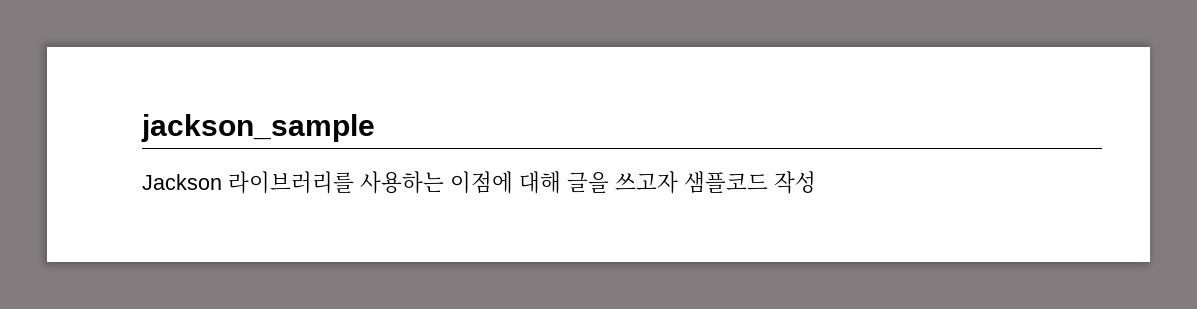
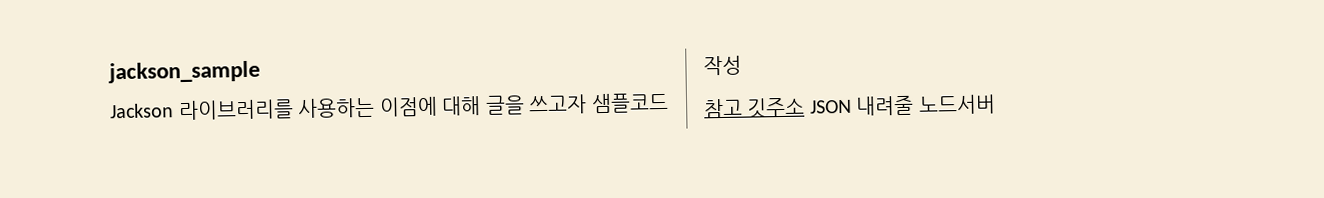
+ 참고 깃주소 JSON 내려줄 노드서버

